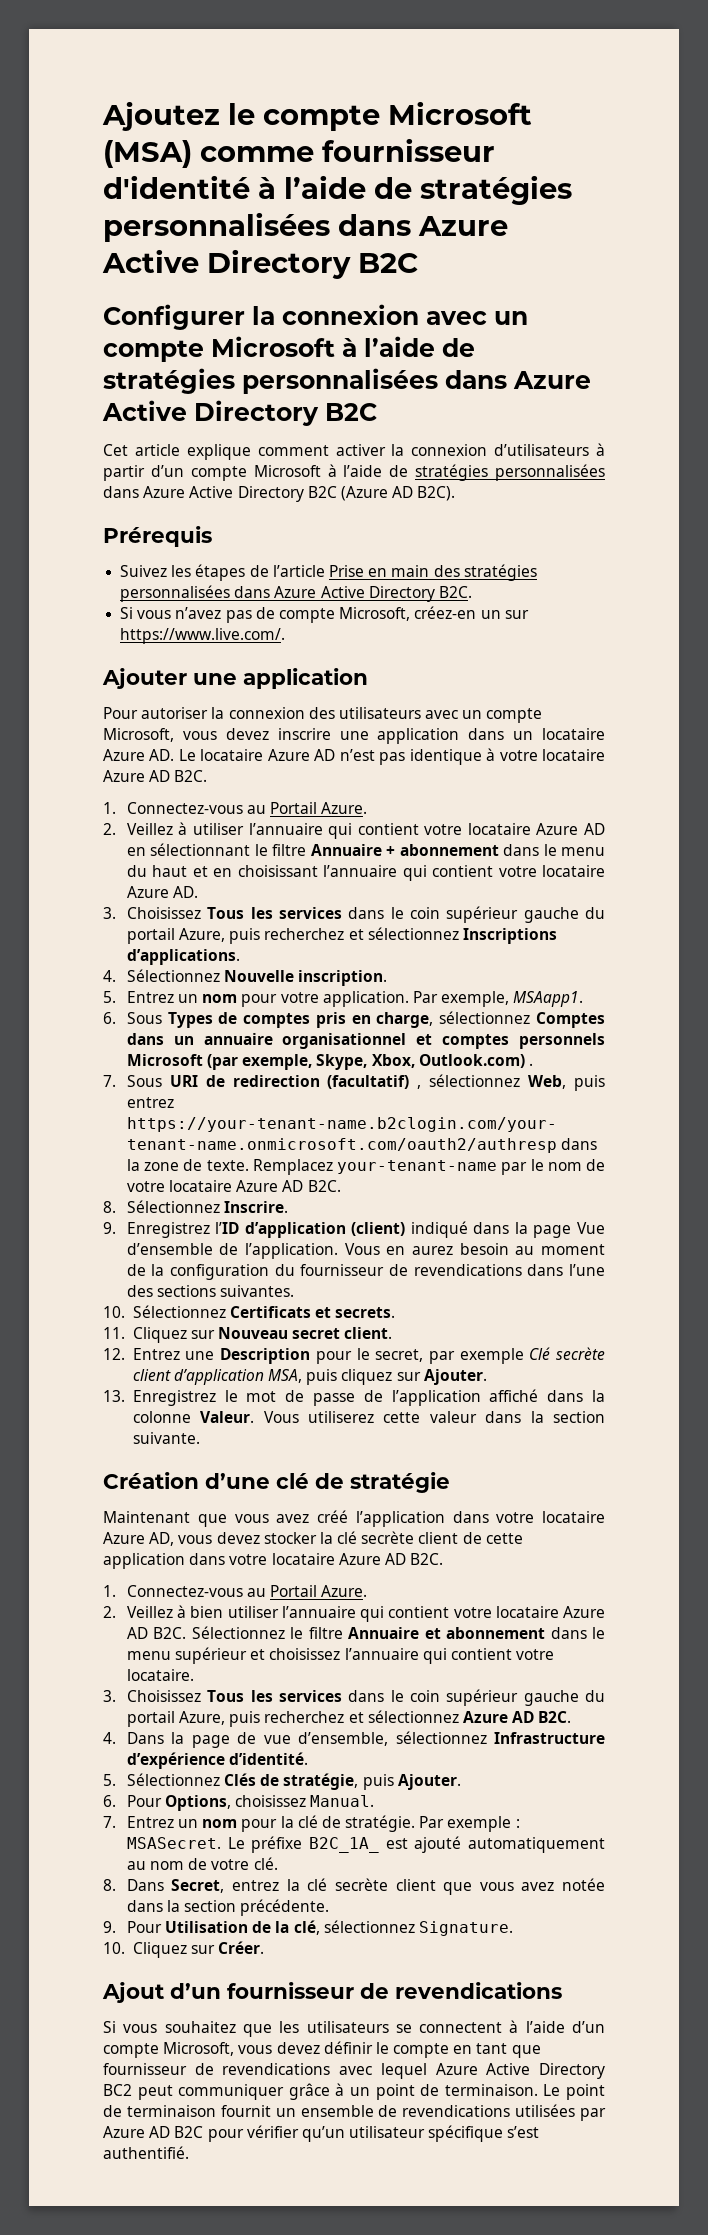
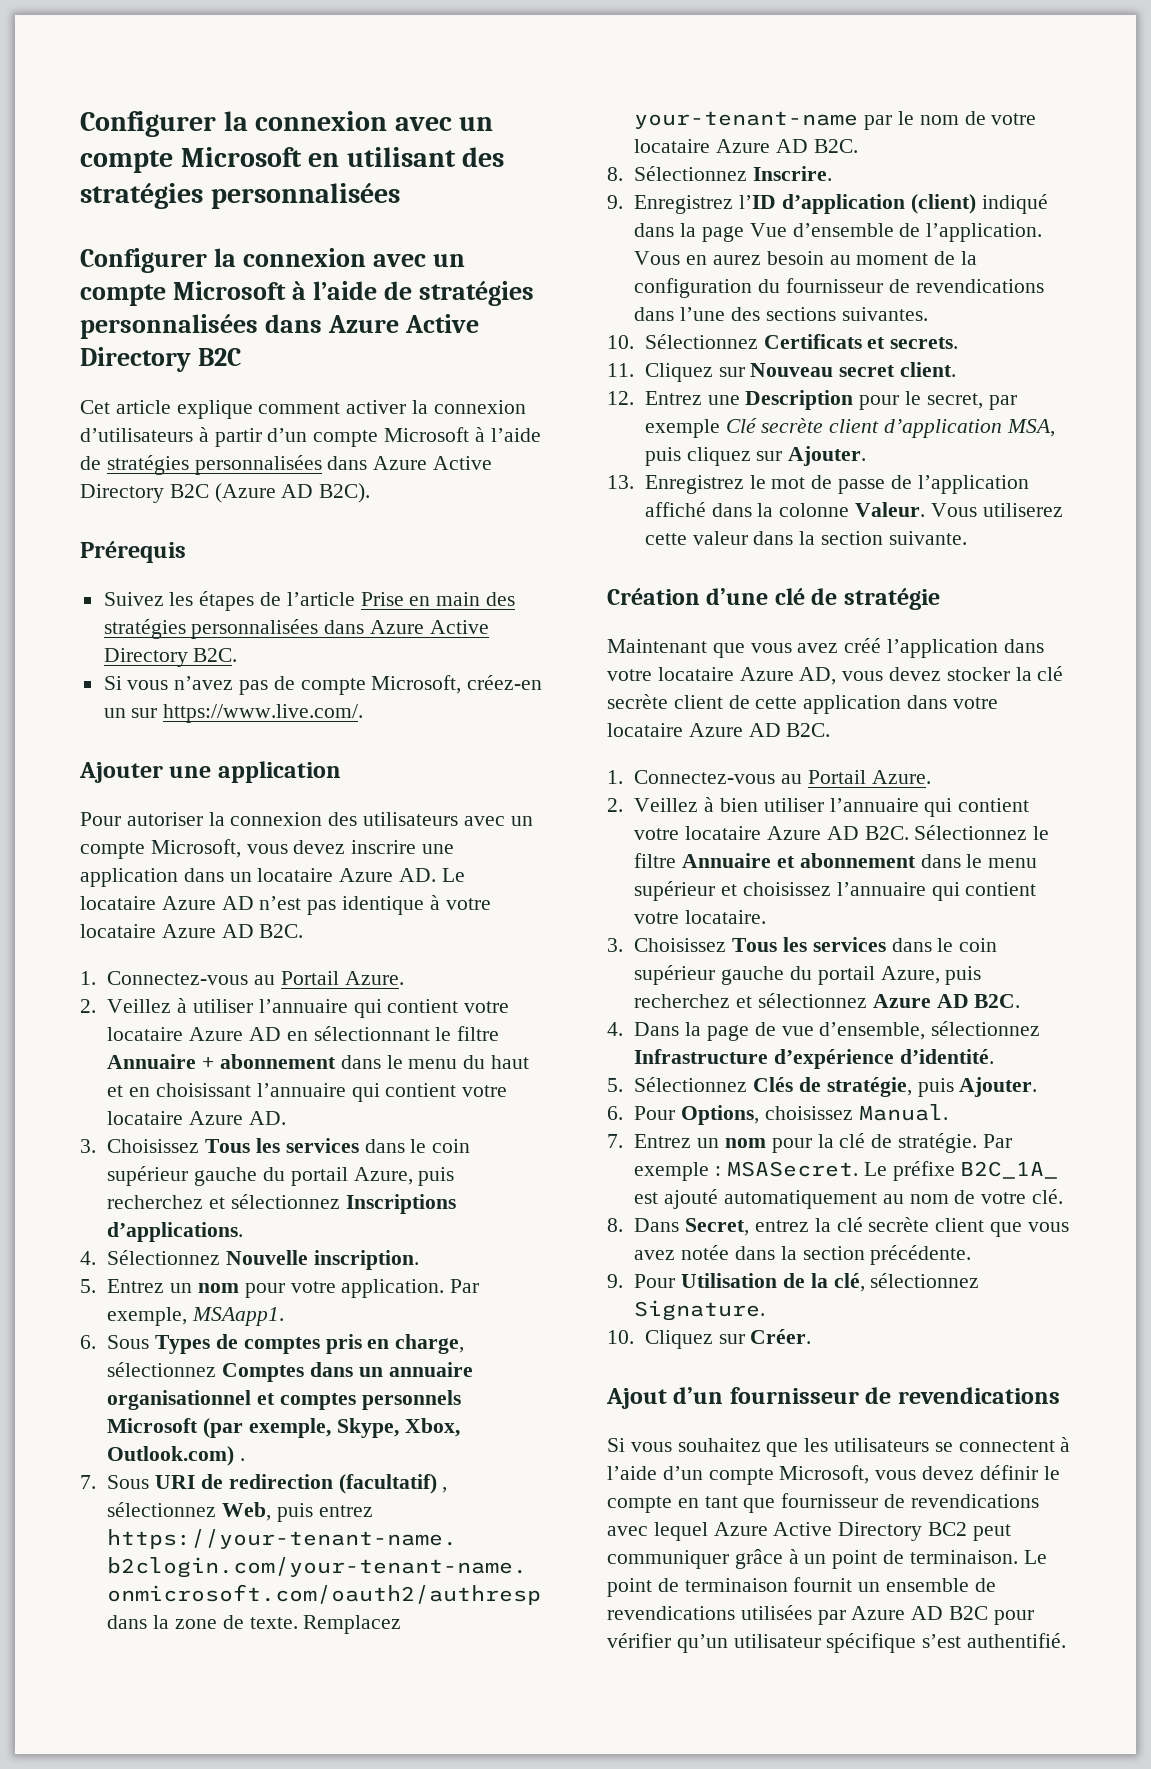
- Ajoutez le compte Microsoft (MSA) comme fournisseur d'identité à l’aide de stratégies personnalisées dans Azure Active Directory B2C
+ Configurer la connexion avec un compte Microsoft en utilisant des stratégies personnalisées

